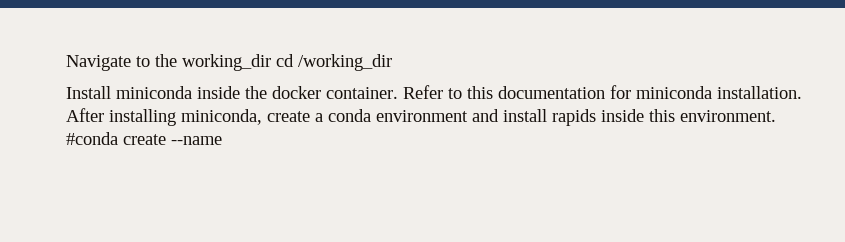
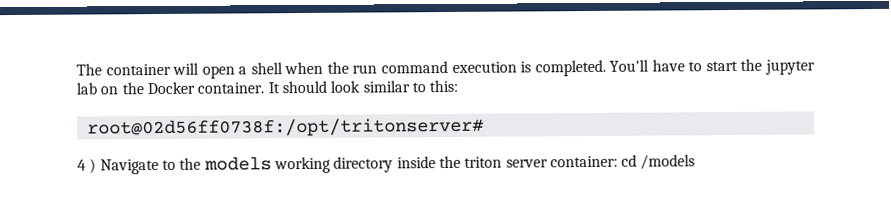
- Navigate to the working_dir cd /working_dir
- Install miniconda inside the docker container. Refer to this documentation for miniconda installation. After installing miniconda, create a conda environment and install rapids inside this environment. #conda create --name
+ The container will open a shell when the run command execution is completed. You'll have to start the jupyter lab on the Docker container. It should look similar to this:
+ root@02d56ff0738f:/opt/tritonserver#
+ 4 ) Navigate to the models working directory inside the triton server container: cd /models

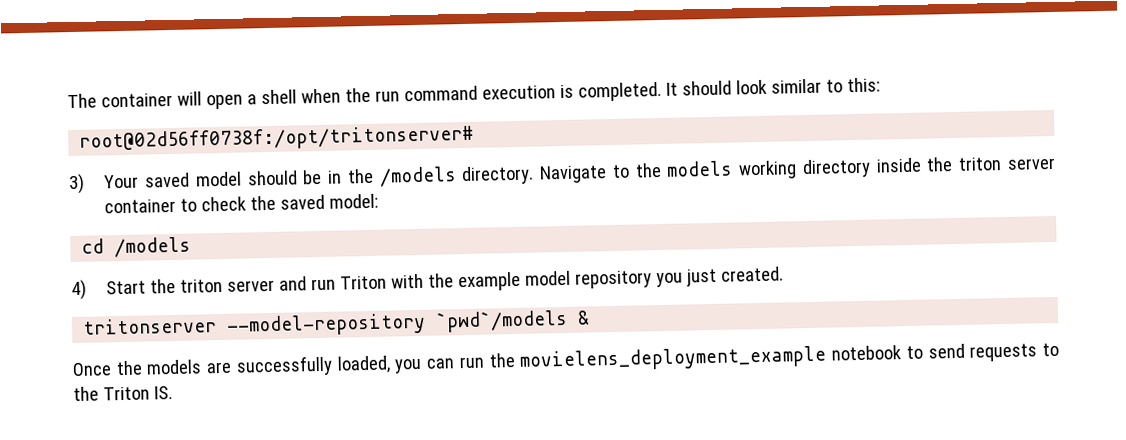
- You'll have to start the jupyter lab on the Docker container.
- 4 ) Navigate to the models working directory inside the triton server container: cd /models
+ 3) Your saved model should be in the /models directory. Navigate to the models working directory inside the triton server container to check the saved model:
+ cd /models
+ 4) Start the triton server and run Triton with the example model repository you just created.
+ tritonserver --model-repository `pwd`/models &
+ Once the models are successfully loaded, you can run the movielens_deployment_example notebook to send requests to the Triton IS.

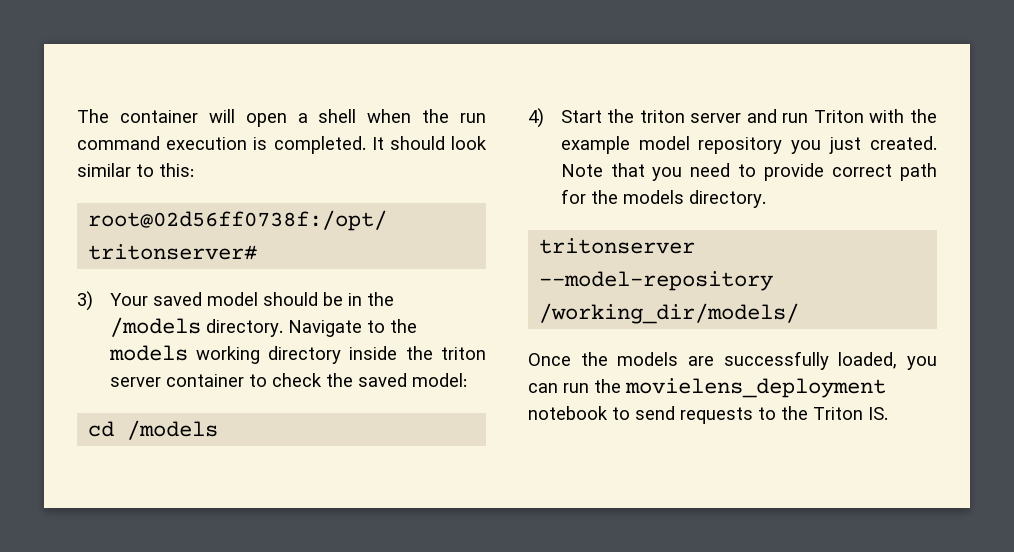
+ Note that you need to provide correct path for the models directory.
- tritonserver --model-repository `pwd`/models &
+ tritonserver --model-repository /working_dir/models/
- Once the models are successfully loaded, you can run the movielens_deployment_example notebook to send requests to the Triton IS.
+ Once the models are successfully loaded, you can run the movielens_deployment notebook to send requests to the Triton IS.

